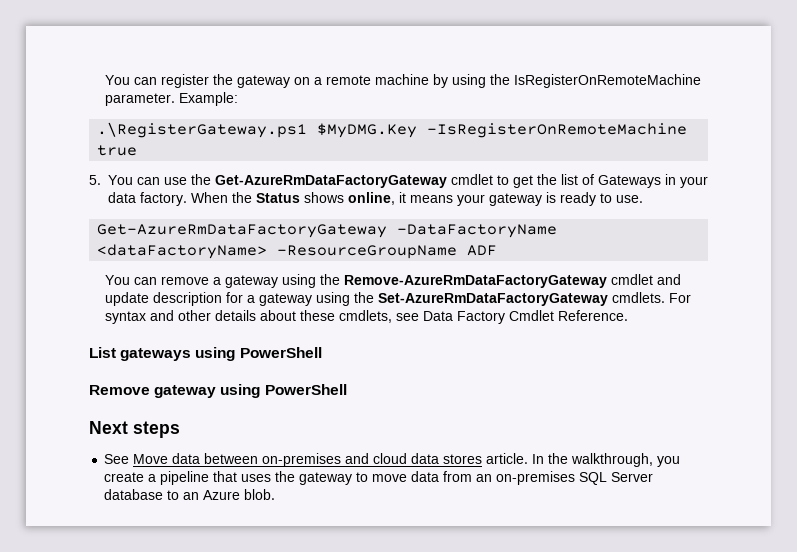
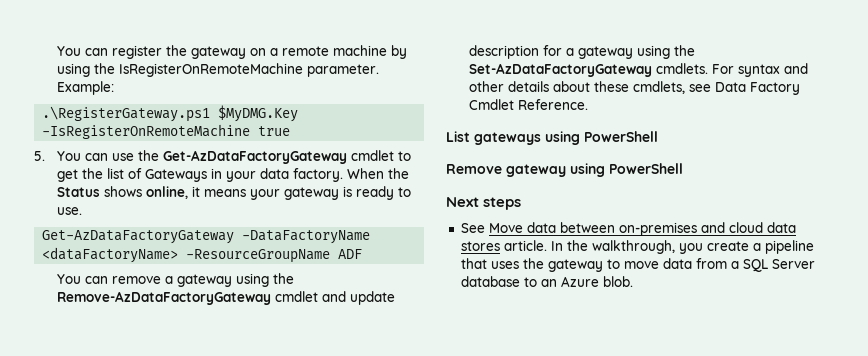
- 5. You can use the Get-AzureRmDataFactoryGateway cmdlet to get the list of Gateways in your data factory.
+ 5. You can use the Get-AzDataFactoryGateway cmdlet to get the list of Gateways in your data factory.
- Get-AzureRmDataFactoryGateway -DataFactoryName <dataFactoryName> -ResourceGroupName ADF
+ Get-AzDataFactoryGateway -DataFactoryName <dataFactoryName> -ResourceGroupName ADF
- You can remove a gateway using the Remove-AzureRmDataFactoryGateway cmdlet and update description for a gateway using the Set-AzureRmDataFactoryGateway cmdlets.
+ You can remove a gateway using the Remove-AzDataFactoryGateway cmdlet and update description for a gateway using the Set-AzDataFactoryGateway cmdlets.
- In the walkthrough, you create a pipeline that uses the gateway to move data from an on-premises SQL Server database to an Azure blob.
+ In the walkthrough, you create a pipeline that uses the gateway to move data from a SQL Server database to an Azure blob.

